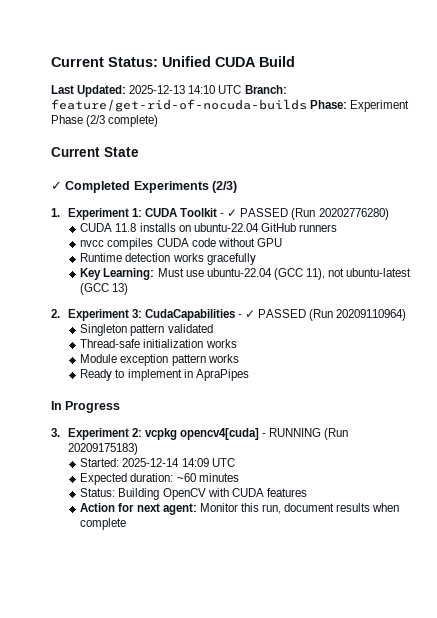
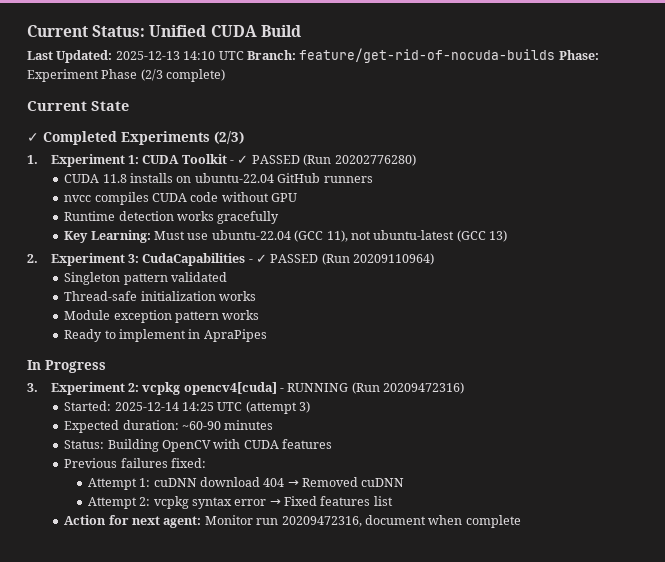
- 3. Experiment 2: vcpkg opencv4[cuda] - RUNNING (Run 20209175183)
+ 3. Experiment 2: vcpkg opencv4[cuda] - RUNNING (Run 20209472316)
- Started: 2025-12-14 14:09 UTC
+ Started: 2025-12-14 14:25 UTC (attempt 3)
- Expected duration: ~60 minutes
+ Expected duration: ~60-90 minutes
+ Previous failures fixed:
+ Attempt 1: cuDNN download 404 → Removed cuDNN
+ Attempt 2: vcpkg syntax error → Fixed features list
- Action for next agent: Monitor this run, document results when complete
+ Action for next agent: Monitor run 20209472316, document when complete

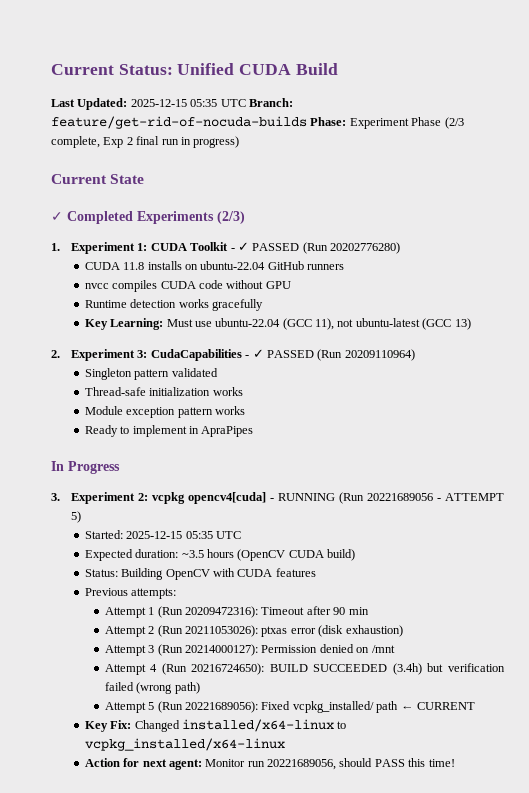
- Last Updated: 2025-12-13 14:10 UTC Branch: feature/get-rid-of-nocuda-builds Phase: Experiment Phase (2/3 complete)
+ Last Updated: 2025-12-15 05:35 UTC Branch: feature/get-rid-of-nocuda-builds Phase: Experiment Phase (2/3 complete, Exp 2 final run in progress)
- 3. Experiment 2: vcpkg opencv4[cuda] - RUNNING (Run 20209472316)
+ 3. Experiment 2: vcpkg opencv4[cuda] - RUNNING (Run 20221689056 - ATTEMPT 5)
- Started: 2025-12-14 14:25 UTC (attempt 3)
+ Started: 2025-12-15 05:35 UTC
- Expected duration: ~60-90 minutes
+ Expected duration: ~3.5 hours (OpenCV CUDA build)
- Previous failures fixed:
- Attempt 1: cuDNN download 404 → Removed cuDNN
- Attempt 2: vcpkg syntax error → Fixed features list
+ Previous attempts:
+ Attempt 1 (Run 20209472316): Timeout after 90 min
+ Attempt 2 (Run 20211053026): ptxas error (disk exhaustion)
+ Attempt 3 (Run 20214000127): Permission denied on /mnt
+ Attempt 4 (Run 20216724650): BUILD SUCCEEDED (3.4h) but verification failed (wrong path)
+ Attempt 5 (Run 20221689056): Fixed vcpkg_installed/ path ← CURRENT
+ Key Fix: Changed installed/x64-linux to vcpkg_installed/x64-linux
- Action for next agent: Monitor run 20209472316, document when complete
+ Action for next agent: Monitor run 20221689056, should PASS this time!

